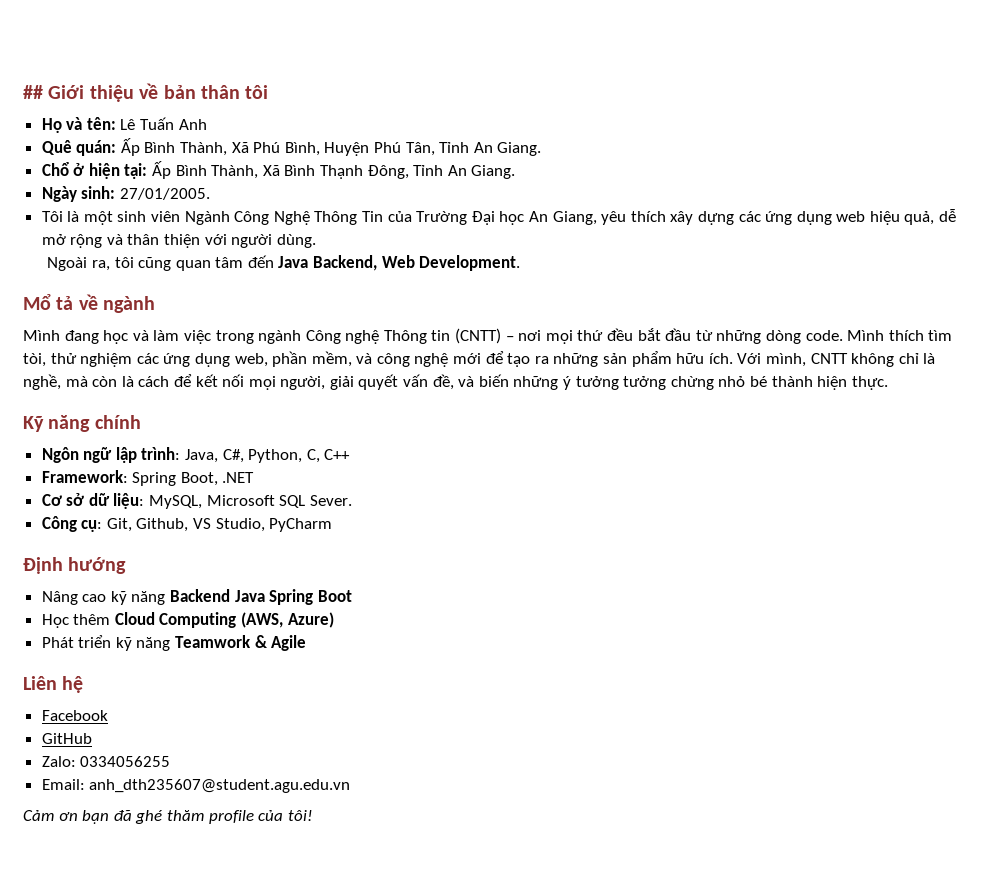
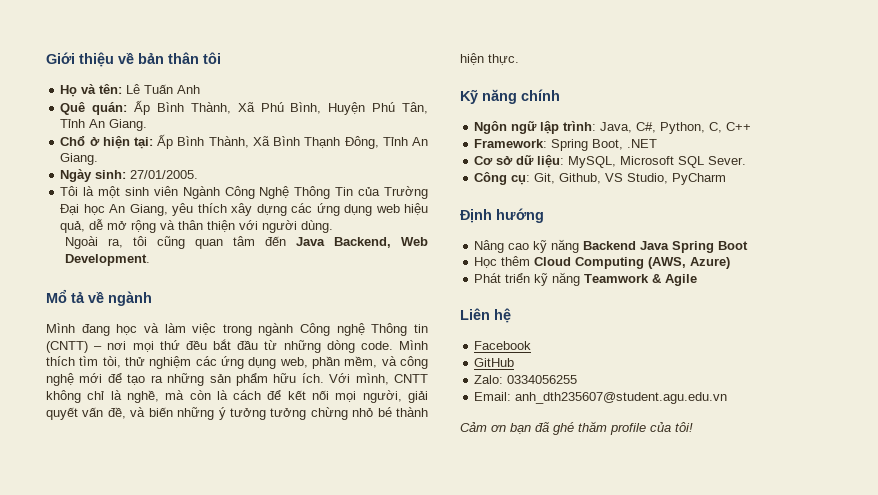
- ## Giới thiệu về bản thân tôi
+ Giới thiệu về bản thân tôi

